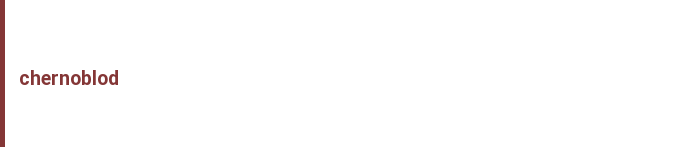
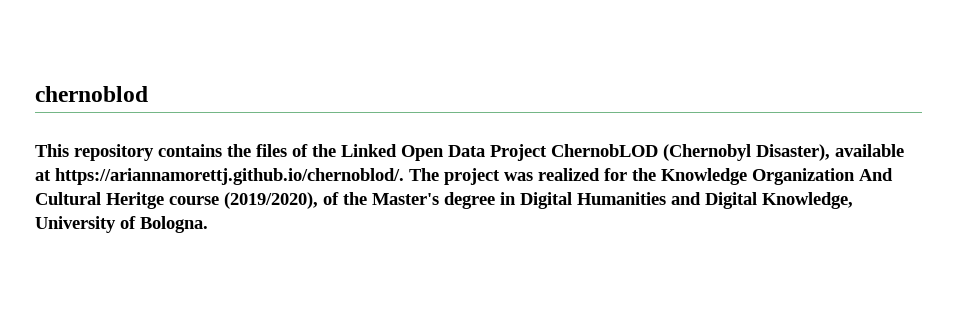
+ This repository contains the files of the Linked Open Data Project ChernobLOD (Chernobyl Disaster), available at https://ariannamorettj.github.io/chernoblod/. The project was realized for the Knowledge Organization And Cultural Heritge course (2019/2020), of the Master's degree in Digital Humanities and Digital Knowledge, University of Bologna.

